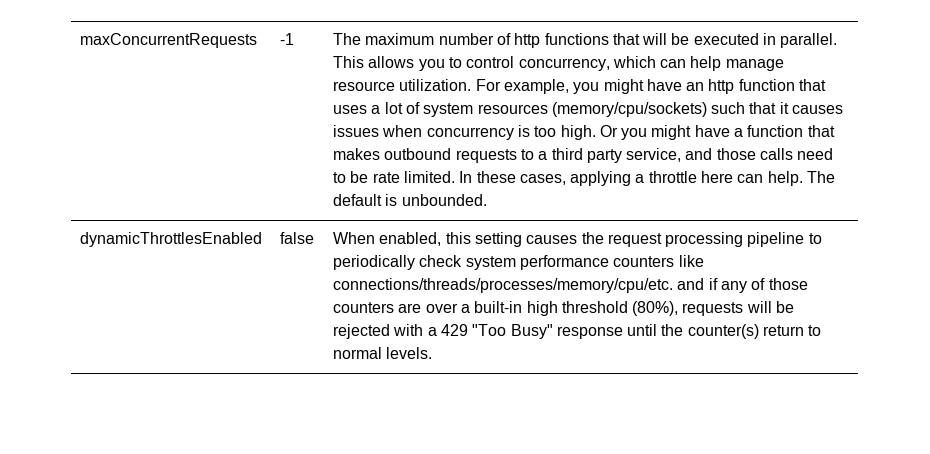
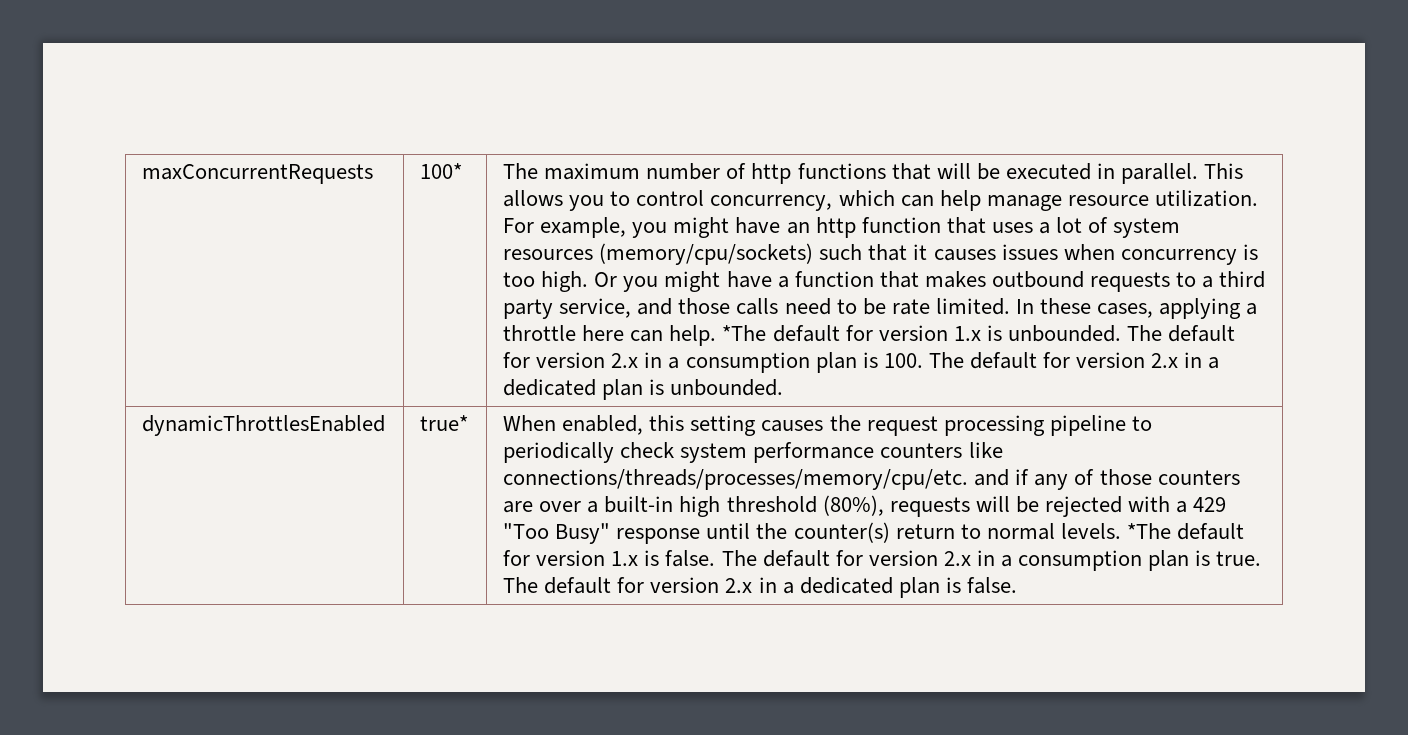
- -1
+ 100*
- The default is unbounded.
+ *The default for version 1.x is unbounded. The default for version 2.x in a consumption plan is 100. The default for version 2.x in a dedicated plan is unbounded.
- false
+ true*
+ *The default for version 1.x is false. The default for version 2.x in a consumption plan is true. The default for version 2.x in a dedicated plan is false.

